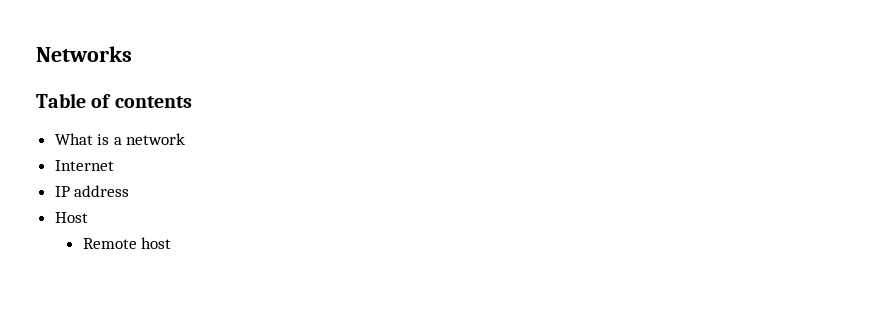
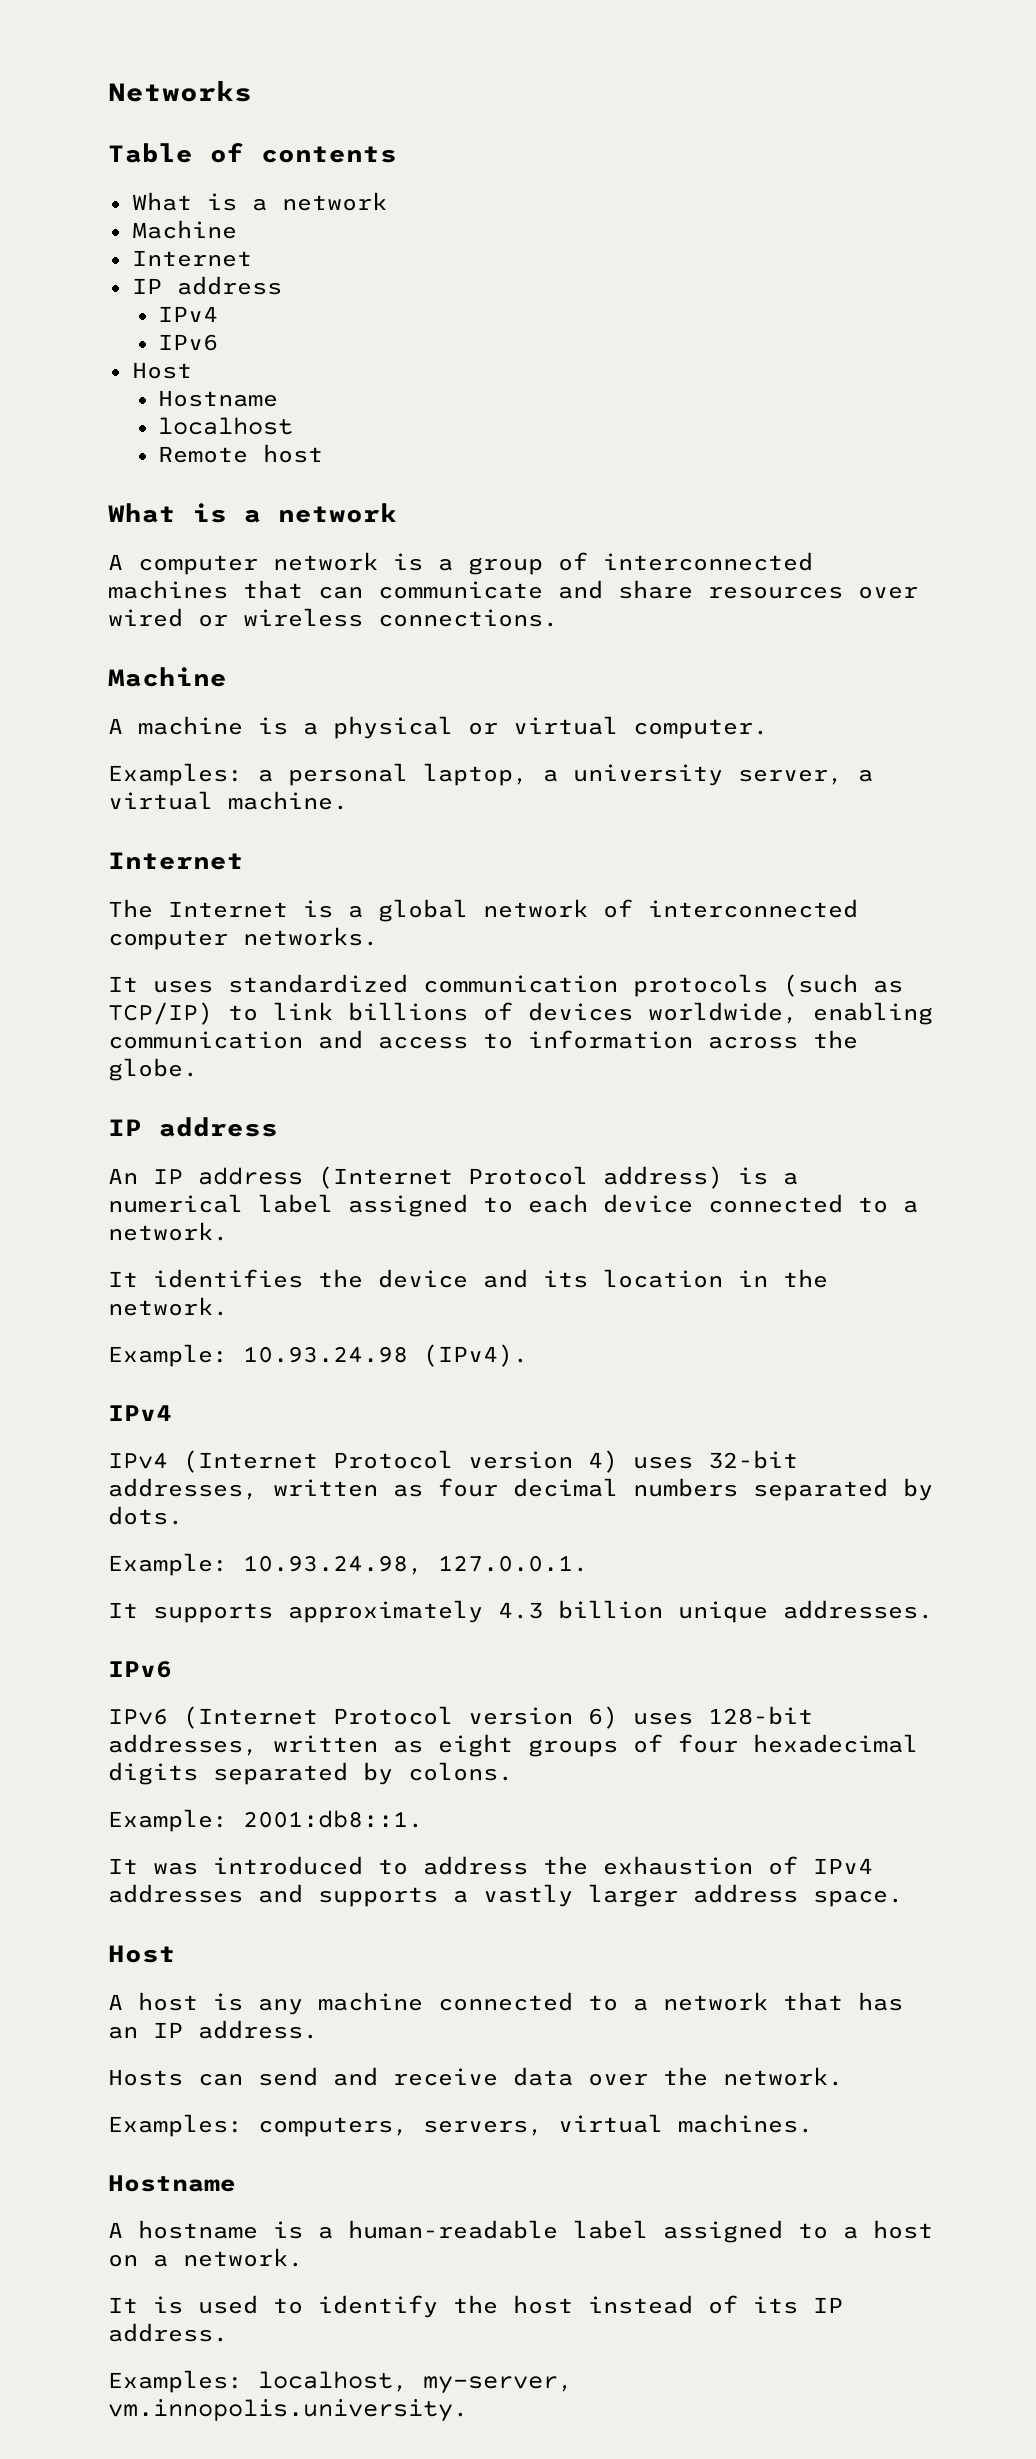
  Table of contents
  What is a network
+ Machine
  Internet
  IP address
+ IPv4
+ IPv6
  Host
+ Hostname
+ localhost
  Remote host
+ What is a network
+ A computer network is a group of interconnected machines that can communicate and share resources over wired or wireless connections.
+ Machine
+ A machine is a physical or virtual computer.
+ Examples: a personal laptop, a university server, a virtual machine.
+ Internet
+ The Internet is a global network of interconnected computer networks.
+ It uses standardized communication protocols (such as TCP/IP) to link billions of devices worldwide, enabling communication and access to information across the globe.
+ IP address
+ An IP address (Internet Protocol address) is a numerical label assigned to each device connected to a network.
+ It identifies the device and its location in the network.
+ Example: 10.93.24.98 (IPv4).
+ IPv4
+ IPv4 (Internet Protocol version 4) uses 32-bit addresses, written as four decimal numbers separated by dots.
+ Example: 10.93.24.98, 127.0.0.1.
+ It supports approximately 4.3 billion unique addresses.
+ IPv6
+ IPv6 (Internet Protocol version 6) uses 128-bit addresses, written as eight groups of four hexadecimal digits separated by colons.
+ Example: 2001:db8::1.
+ It was introduced to address the exhaustion of IPv4 addresses and supports a vastly larger address space.
+ Host
+ A host is any machine connected to a network that has an IP address.
+ Hosts can send and receive data over the network.
+ Examples: computers, servers, virtual machines.
+ Hostname
+ A hostname is a human-readable label assigned to a host on a network.
+ It is used to identify the host instead of its IP address.
+ Examples: localhost, my-server, vm.innopolis.university.

